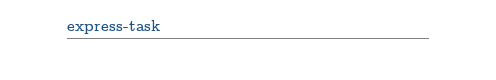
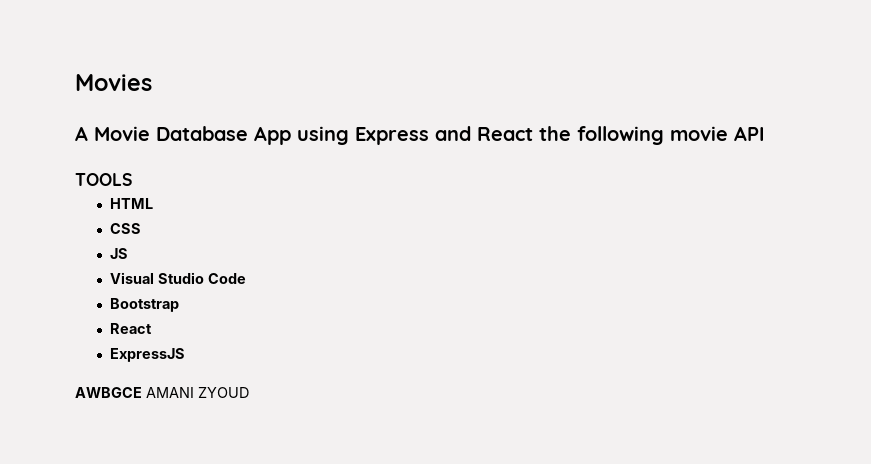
- express-task
+ Movies
+ A Movie Database App using Express and React the following movie API
+ TOOLS
+ HTML
+ CSS
+ JS
+ Visual Studio Code
+ Bootstrap
+ React
+ ExpressJS
+ AWBGCE AMANI ZYOUD

